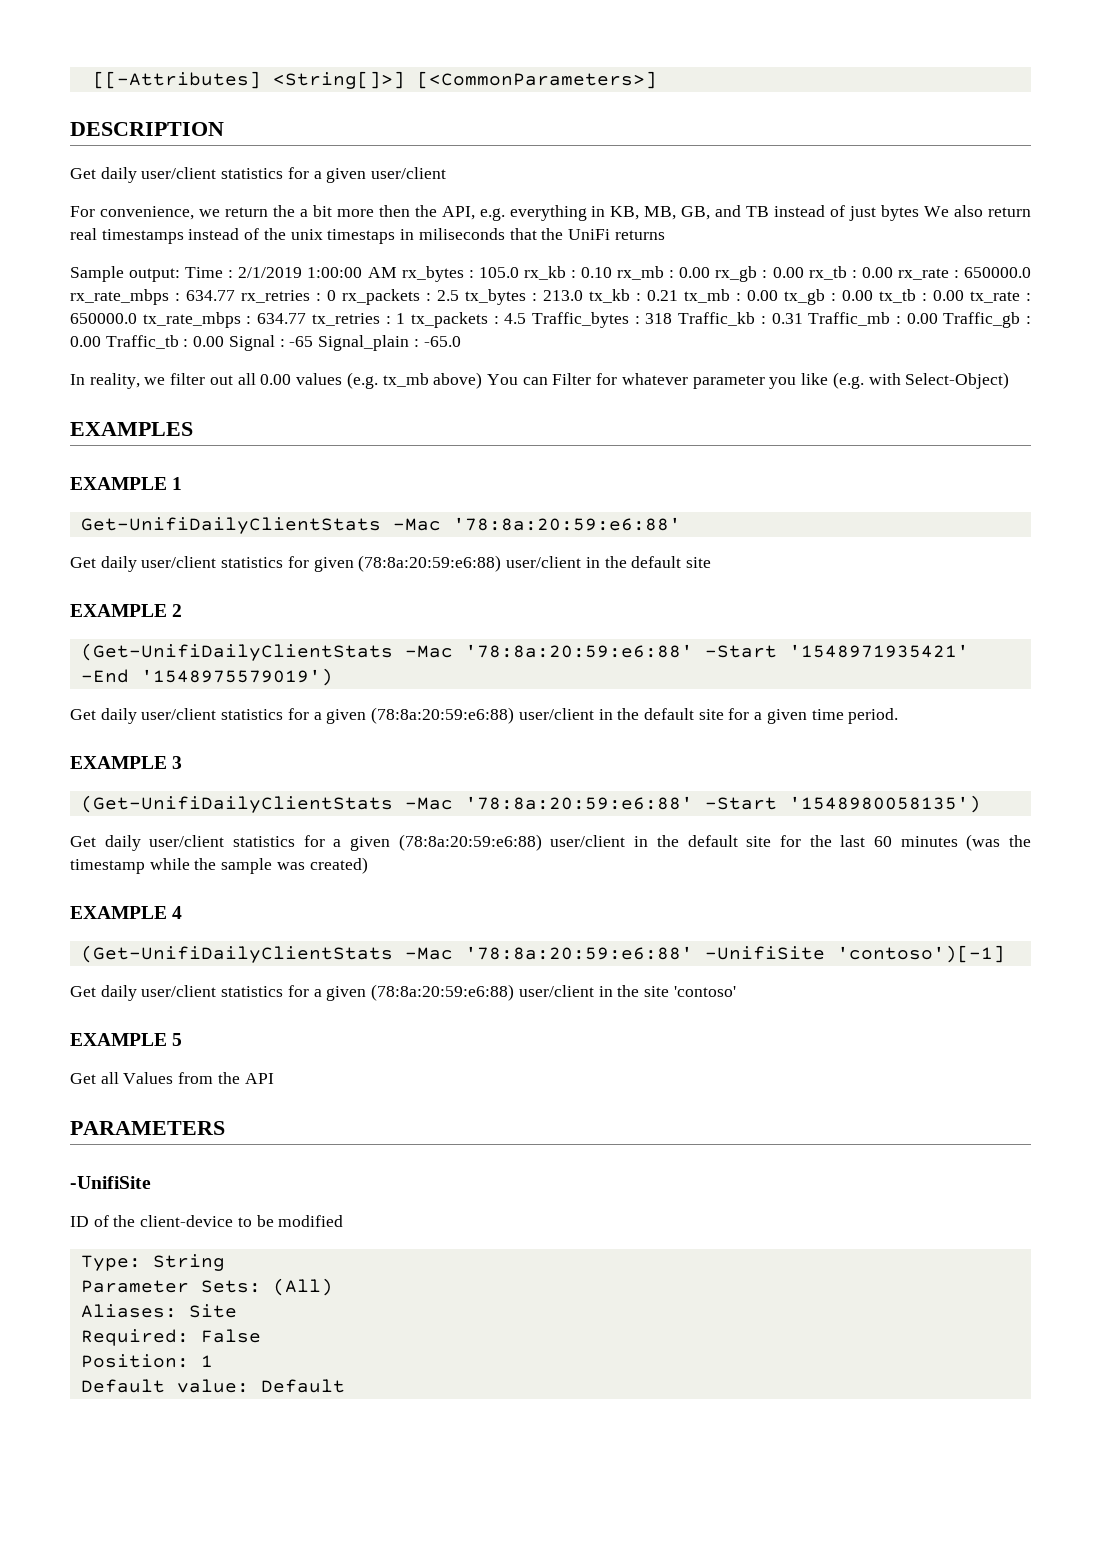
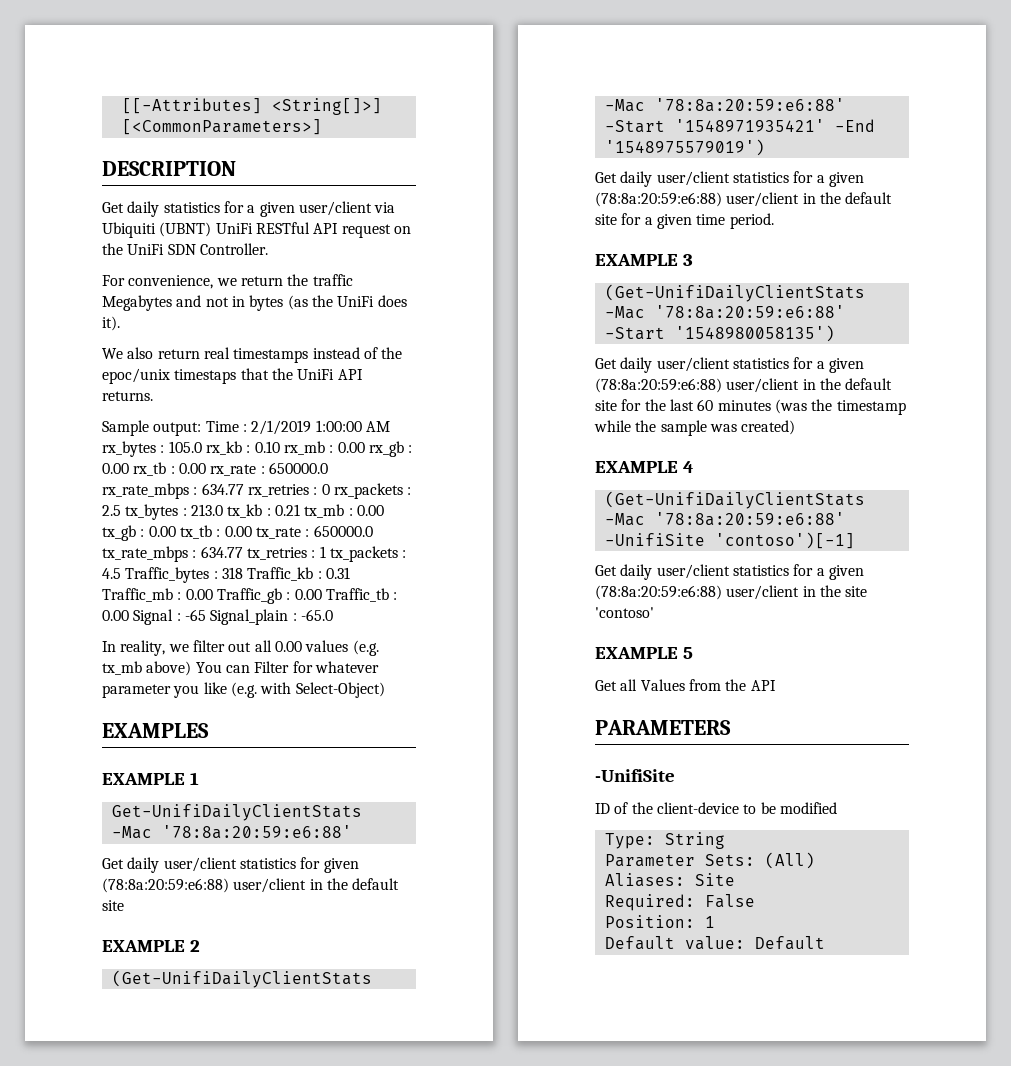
- Get daily user/client statistics for a given user/client
+ Get daily statistics for a given user/client via Ubiquiti (UBNT) UniFi RESTful API request on the UniFi SDN Controller.
- For convenience, we return the a bit more then the API, e.g. everything in KB, MB, GB, and TB instead of just bytes We also return real timestamps instead of the unix timestaps in miliseconds that the UniFi returns
+ For convenience, we return the traffic Megabytes and not in bytes (as the UniFi does it).
+ We also return real timestamps instead of the epoc/unix timestaps that the UniFi API returns.

